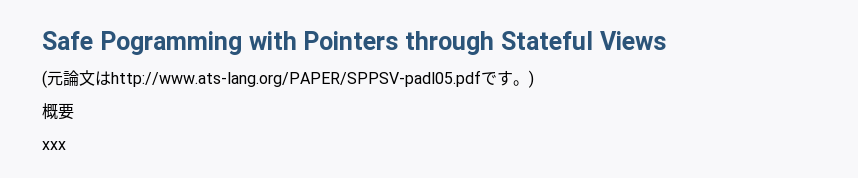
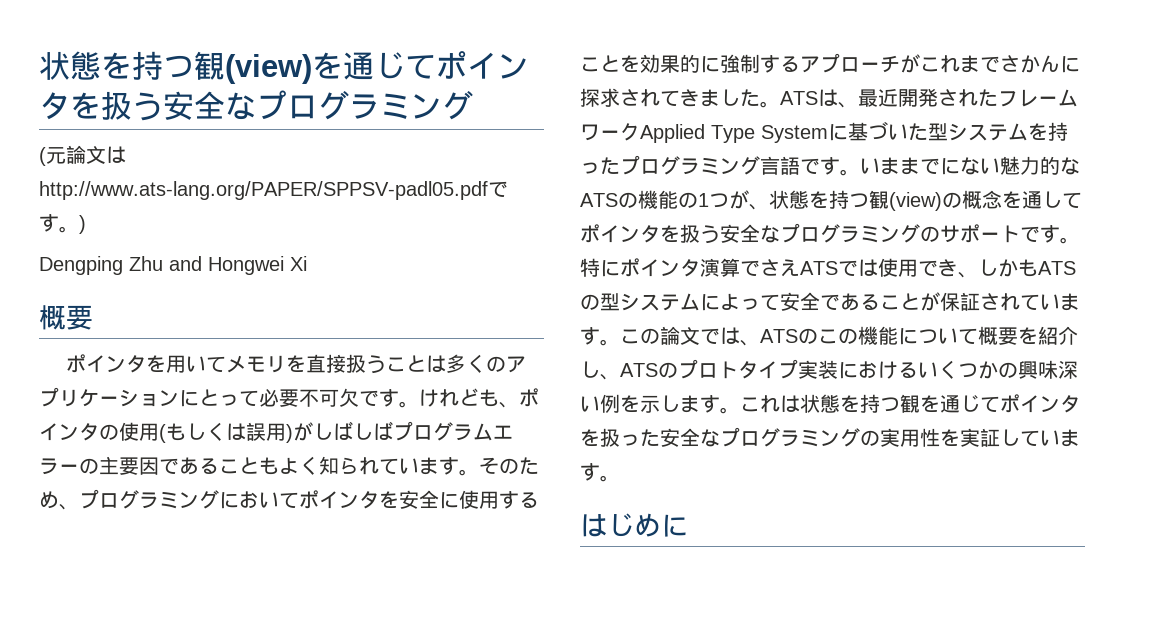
- Safe Pogramming with Pointers through Stateful Views
+ 状態を持つ観(view)を通じてポインタを扱う安全なプログラミング
+ Dengping Zhu and Hongwei Xi
  概要
- xxx
+ ポインタを用いてメモリを直接扱うことは多くのアプリケーションにとって必要不可欠です。けれども、ポインタの使用(もしくは誤用)がしばしばプログラムエラーの主要因であることもよく知られています。そのため、プログラミングにおいてポインタを安全に使用することを効果的に強制するアプローチがこれまでさかんに探求されてきました。ATSは、最近開発されたフレームワークApplied Type Systemに基づいた型システムを持ったプログラミング言語です。いままでにない魅力的なATSの機能の1つが、状態を持つ観(view)の概念を通してポインタを扱う安全なプログラミングのサポートです。特にポインタ演算でさえATSでは使用でき、しかもATSの型システムによって安全であることが保証されています。この論文では、ATSのこの機能について概要を紹介し、ATSのプロトタイプ実装におけるいくつかの興味深い例を示します。これは状態を持つ観を通じてポインタを扱った安全なプログラミングの実用性を実証しています。
+ はじめに

